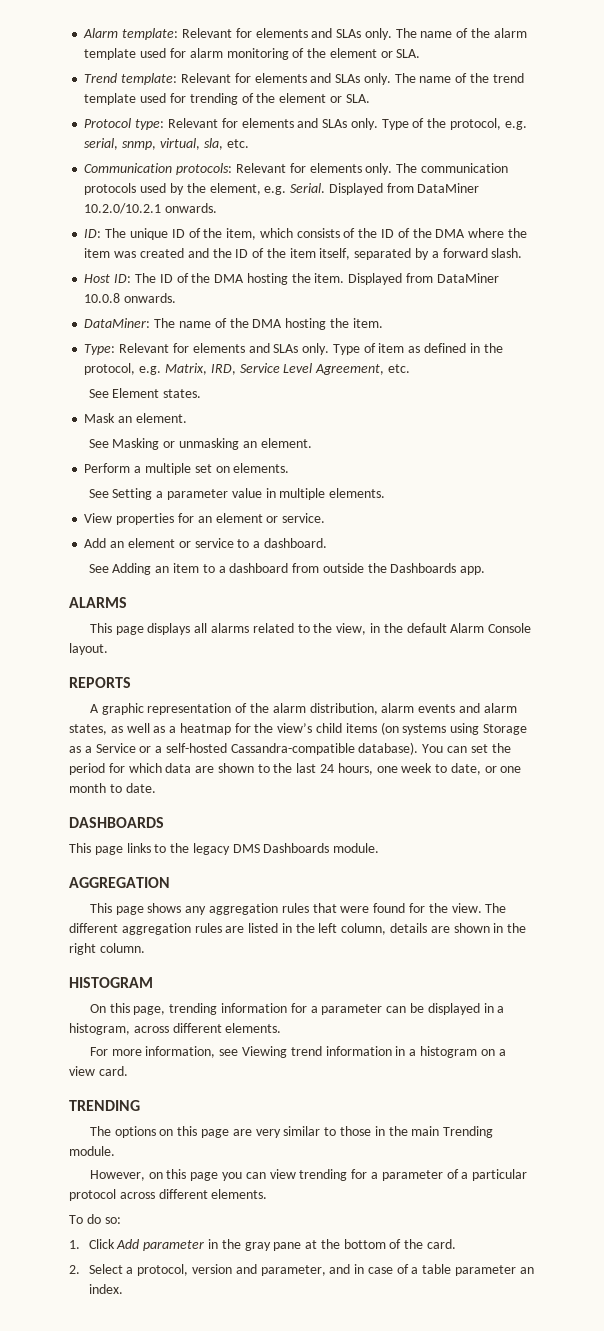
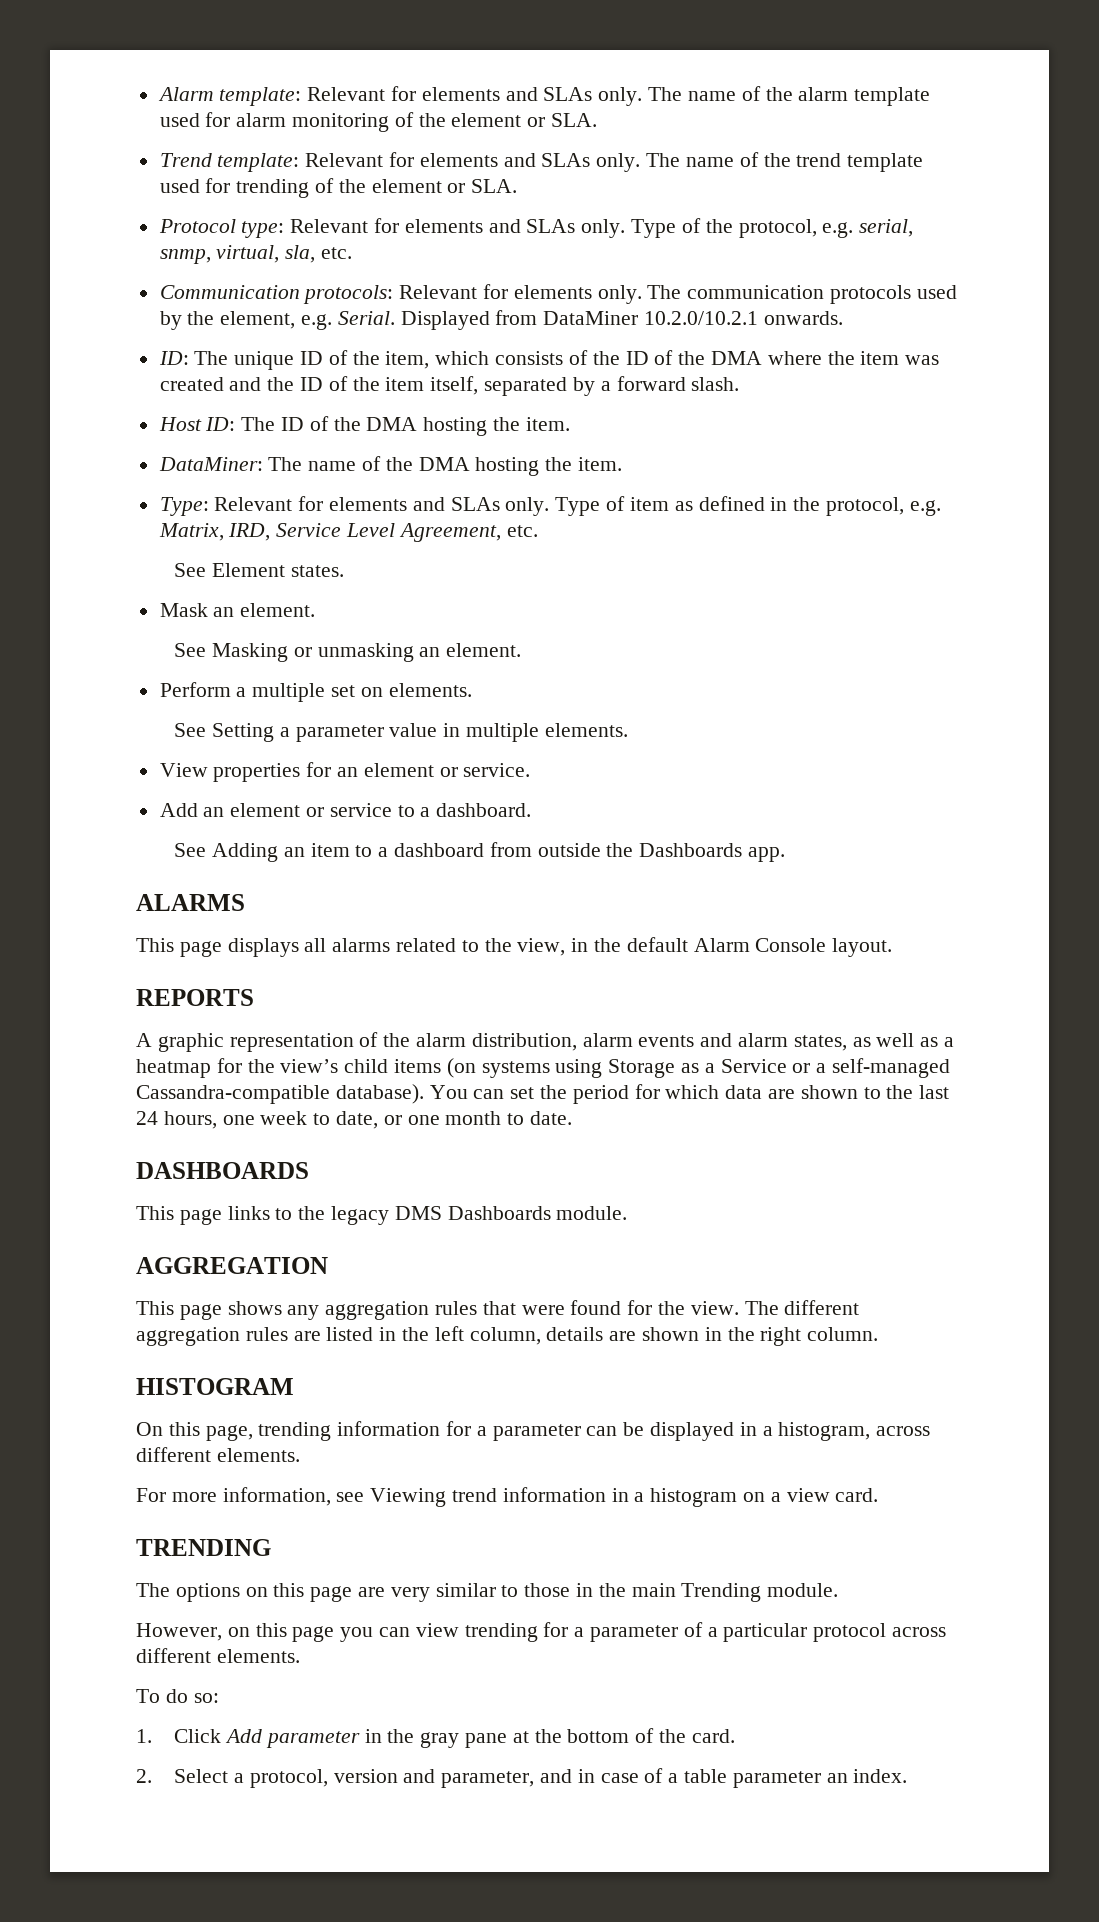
- Displayed from DataMiner 10.0.8 onwards.
- A graphic representation of the alarm distribution, alarm events and alarm states, as well as a heatmap for the view’s child items (on systems using Storage as a Service or a self-hosted Cassandra-compatible database).
+ A graphic representation of the alarm distribution, alarm events and alarm states, as well as a heatmap for the view’s child items (on systems using Storage as a Service or a self-managed Cassandra-compatible database).

